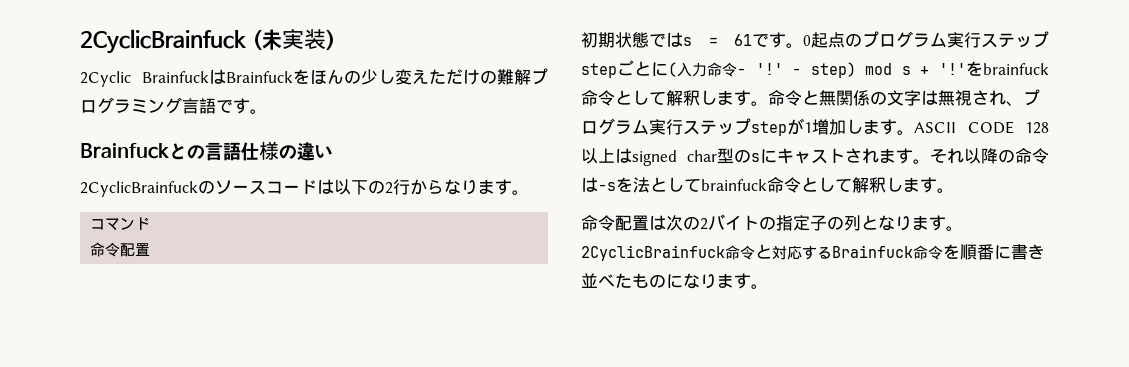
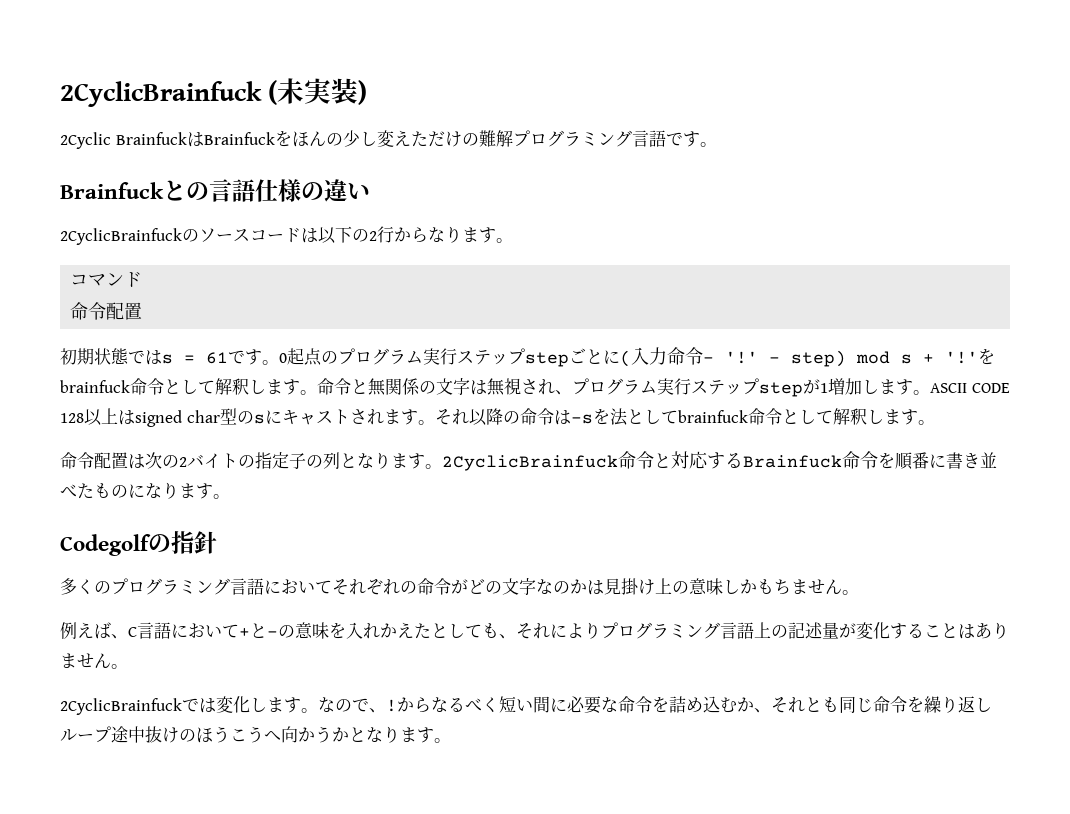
+ Codegolfの指針
+ 多くのプログラミング言語においてそれぞれの命令がどの文字なのかは見掛け上の意味しかもちません。
+ 例えば、C言語において+と-の意味を入れかえたとしても、それによりプログラミング言語上の記述量が変化することはありません。
+ 2CyclicBrainfuckでは変化します。なので、!からなるべく短い間に必要な命令を詰め込むか、それとも同じ命令を繰り返しループ途中抜けのほうこうへ向かうかとなります。

